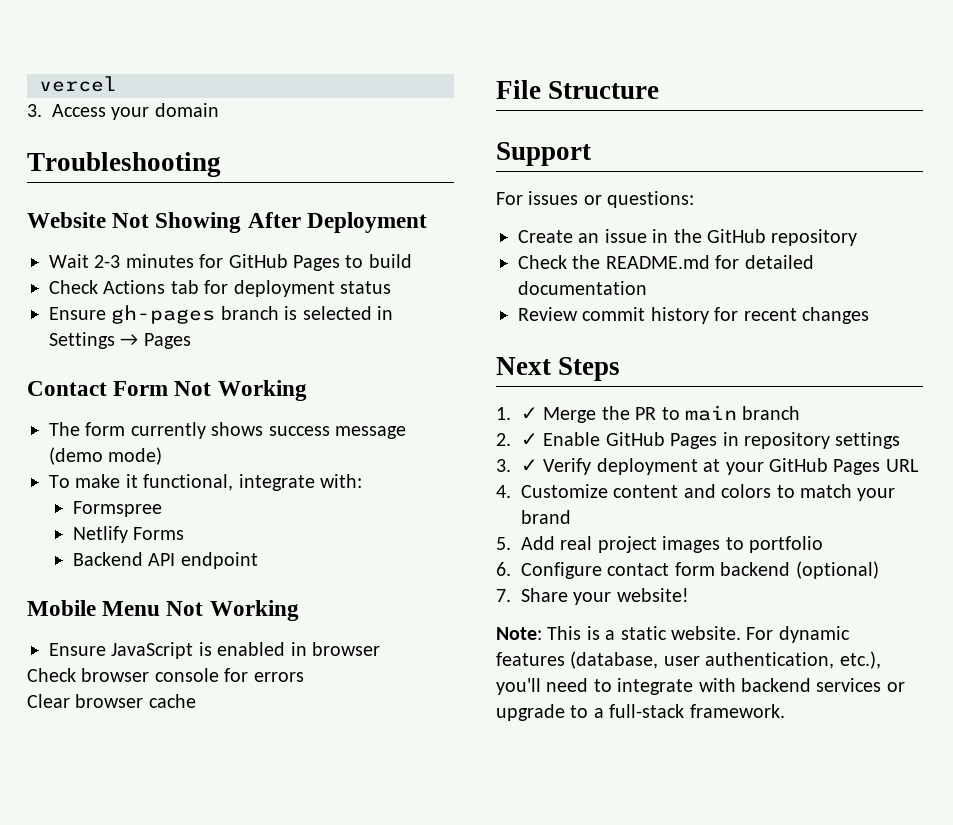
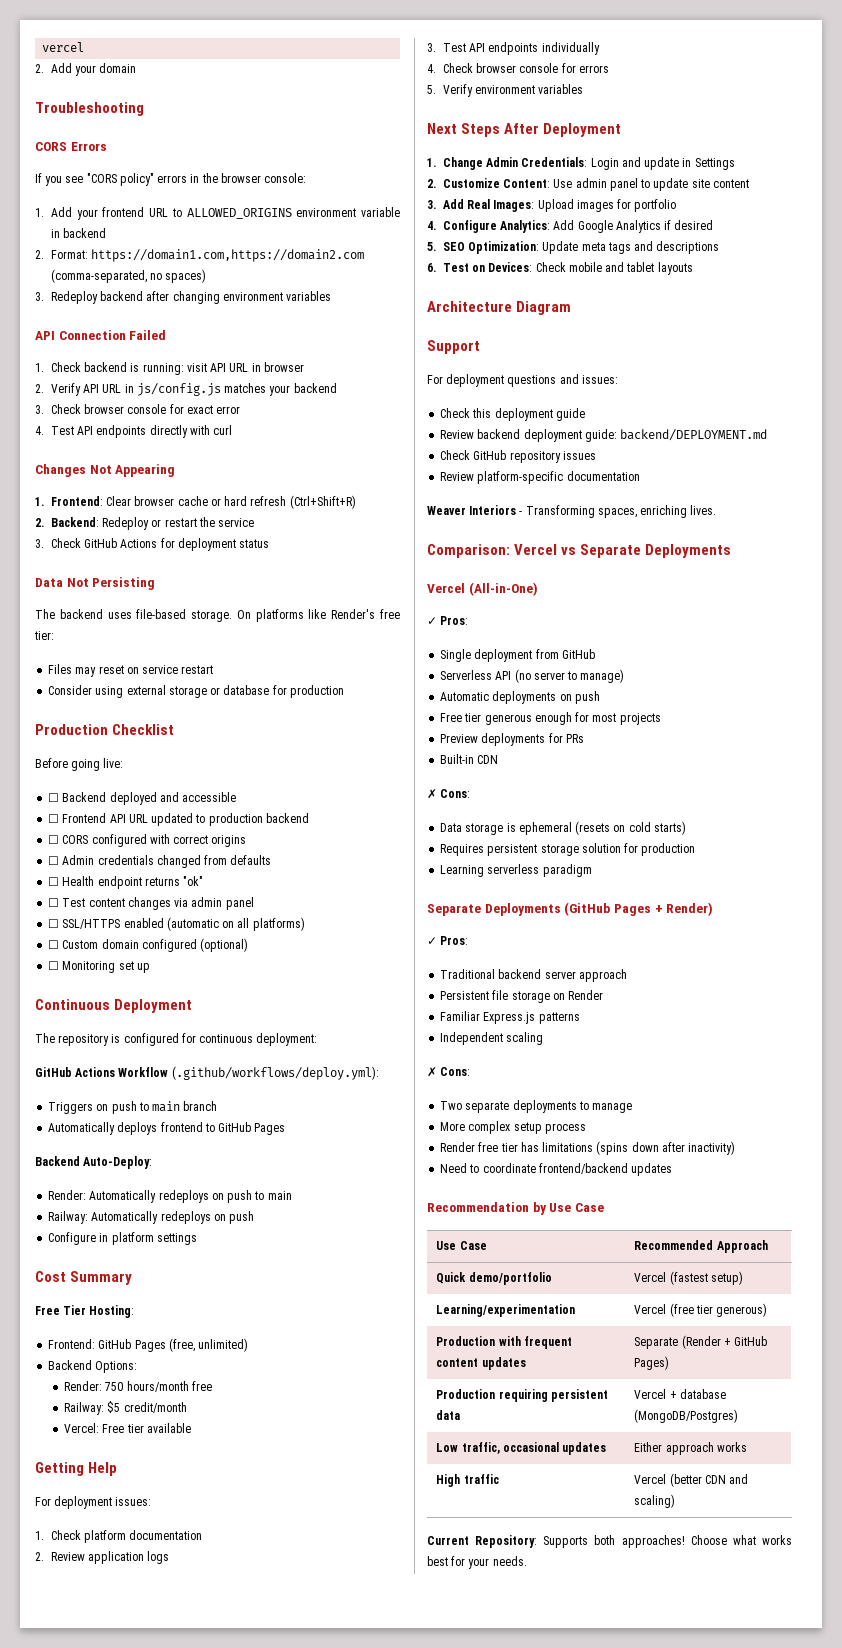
- 3. Access your domain
+ 2. Add your domain
- Website Not Showing After Deployment
- Wait 2-3 minutes for GitHub Pages to build
- Check Actions tab for deployment status
- Ensure gh-pages branch is selected in Settings → Pages
- Contact Form Not Working
- The form currently shows success message (demo mode)
- To make it functional, integrate with:
- Formspree
- Netlify Forms
- Backend API endpoint
- Mobile Menu Not Working
- Ensure JavaScript is enabled in browser
- Check browser console for errors
+ CORS Errors
+ If you see "CORS policy" errors in the browser console:
+ 1. Add your frontend URL to ALLOWED_ORIGINS environment variable in backend
+ 2. Format: https://domain1.com,https://domain2.com (comma-separated, no spaces)
+ 3. Redeploy backend after changing environment variables
+ API Connection Failed
+ 1. Check backend is running: visit API URL in browser
+ 2. Verify API URL in js/config.js matches your backend
+ 3. Check browser console for exact error
+ 4. Test API endpoints directly with curl
+ Changes Not Appearing
+ 1. Frontend: Clear browser cache or hard refresh (Ctrl+Shift+R)
+ 2. Backend: Redeploy or restart the service
+ 3. Check GitHub Actions for deployment status
+ Data Not Persisting
+ The backend uses file-based storage. On platforms like Render's free tier:
+ Files may reset on service restart
+ Consider using external storage or database for production
+ Production Checklist
+ Before going live:
+ ☐ Backend deployed and accessible
+ ☐ Frontend API URL updated to production backend
+ ☐ CORS configured with correct origins
+ ☐ Admin credentials changed from defaults
+ ☐ Health endpoint returns "ok"
+ ☐ Test content changes via admin panel
+ ☐ SSL/HTTPS enabled (automatic on all platforms)
+ ☐ Custom domain configured (optional)
+ ☐ Monitoring set up
+ Continuous Deployment
+ The repository is configured for continuous deployment:
+ GitHub Actions Workflow (.github/workflows/deploy.yml):
+ Triggers on push to main branch
+ Automatically deploys frontend to GitHub Pages
+ Backend Auto-Deploy:
+ Render: Automatically redeploys on push to main
+ Railway: Automatically redeploys on push
+ Configure in platform settings
+ Cost Summary
+ Free Tier Hosting:
+ Frontend: GitHub Pages (free, unlimited)
+ Backend Options:
+ Render: 750 hours/month free
+ Railway: $5 credit/month
+ Vercel: Free tier available
+ Getting Help
+ For deployment issues:
+ 1. Check platform documentation
+ 2. Review application logs
+ 3. Test API endpoints individually
+ 4. Check browser console for errors
- Clear browser cache
- File Structure
+ 5. Verify environment variables
+ Next Steps After Deployment
+ 1. Change Admin Credentials: Login and update in Settings
+ 2. Customize Content: Use admin panel to update site content
+ 3. Add Real Images: Upload images for portfolio
+ 4. Configure Analytics: Add Google Analytics if desired
+ 5. SEO Optimization: Update meta tags and descriptions
+ 6. Test on Devices: Check mobile and tablet layouts
+ Architecture Diagram
  Support
- For issues or questions:
- Create an issue in the GitHub repository
- Check the README.md for detailed documentation
- Review commit history for recent changes
- Next Steps
- 1. ✓ Merge the PR to main branch
- 2. ✓ Enable GitHub Pages in repository settings
- 3. ✓ Verify deployment at your GitHub Pages URL
- 4. Customize content and colors to match your brand
- 5. Add real project images to portfolio
- 6. Configure contact form backend (optional)
- 7. Share your website!
- Note: This is a static website. For dynamic features (database, user authentication, etc.), you'll need to integrate with backend services or upgrade to a full-stack framework.
+ For deployment questions and issues:
+ Check this deployment guide
+ Review backend deployment guide: backend/DEPLOYMENT.md
+ Check GitHub repository issues
+ Review platform-specific documentation
+ Weaver Interiors - Transforming spaces, enriching lives.
+ Comparison: Vercel vs Separate Deployments
+ Vercel (All-in-One)
+ ✓ Pros:
+ Single deployment from GitHub
+ Serverless API (no server to manage)
+ Automatic deployments on push
+ Free tier generous enough for most projects
+ Preview deployments for PRs
+ Built-in CDN
+ ✗ Cons:
+ Data storage is ephemeral (resets on cold starts)
+ Requires persistent storage solution for production
+ Learning serverless paradigm
+ Separate Deployments (GitHub Pages + Render)
+ ✓ Pros:
+ Traditional backend server approach
+ Persistent file storage on Render
+ Familiar Express.js patterns
+ Independent scaling
+ ✗ Cons:
+ Two separate deployments to manage
+ More complex setup process
+ Render free tier has limitations (spins down after inactivity)
+ Need to coordinate frontend/backend updates
+ Recommendation by Use Case
+ Use Case | Recommended Approach
+ Quick demo/portfolio | Vercel (fastest setup)
+ Learning/experimentation | Vercel (free tier generous)
+ Production with frequent content updates | Separate (Render + GitHub Pages)
+ Production requiring persistent data | Vercel + database (MongoDB/Postgres)
+ Low traffic, occasional updates | Either approach works
+ High traffic | Vercel (better CDN and scaling)
+ Current Repository: Supports both approaches! Choose what works best for your needs.

